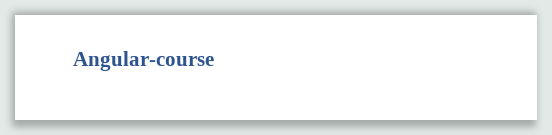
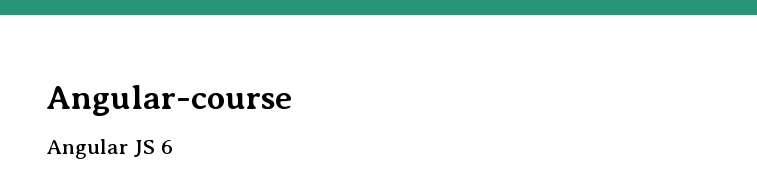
+ Angular JS 6

